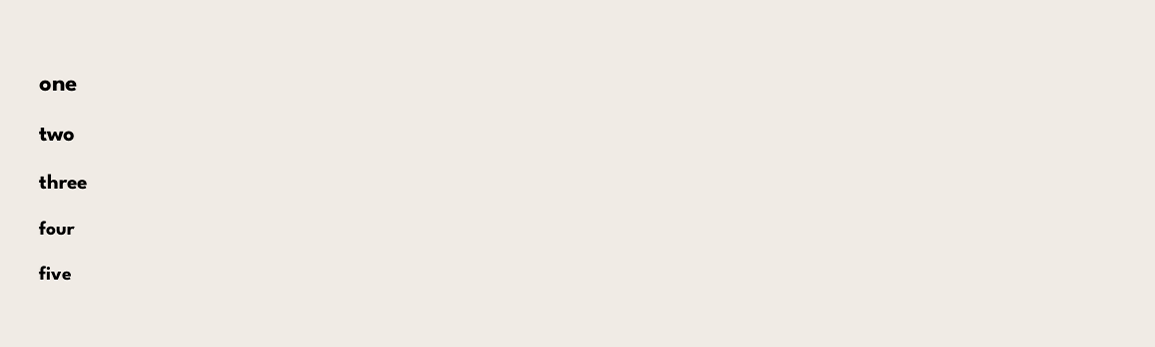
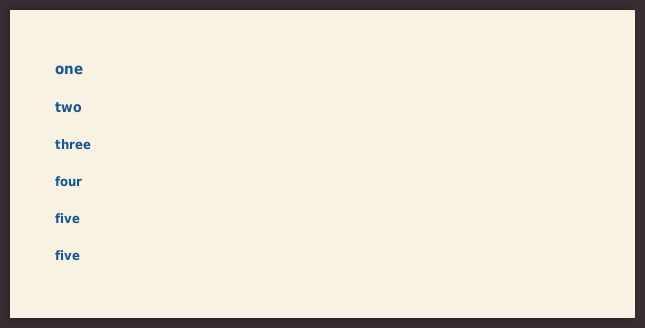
  four
+ five

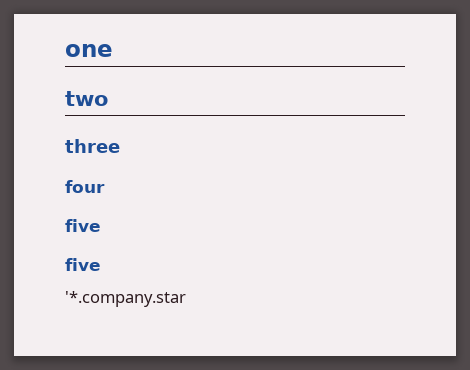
+ '*.company.star

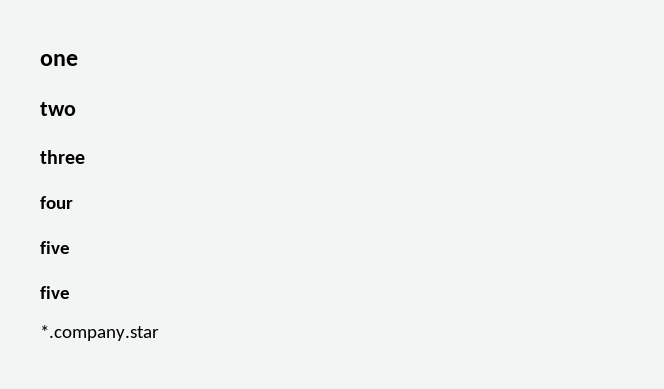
- '*.company.star
+ *.company.star

